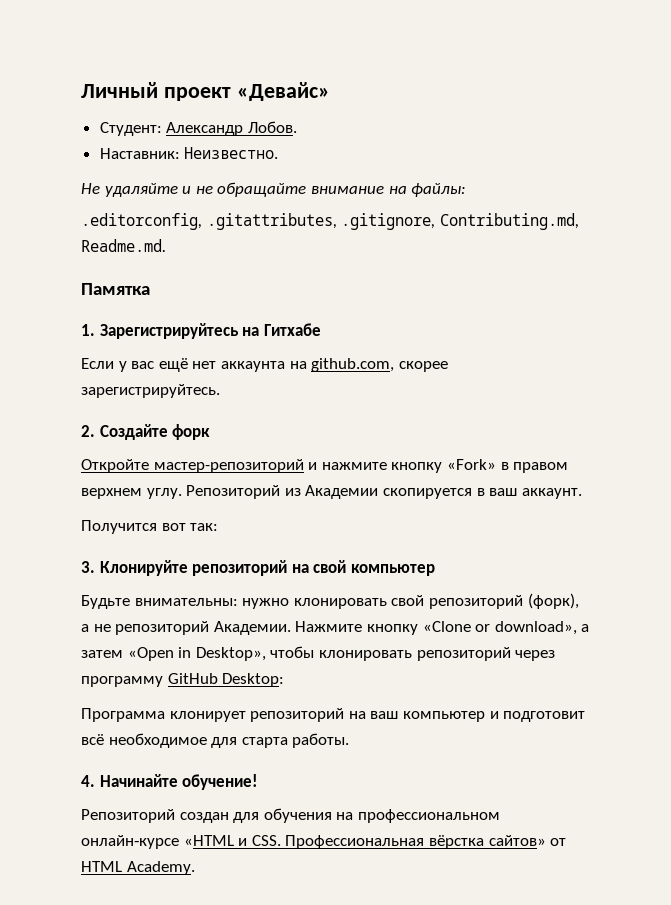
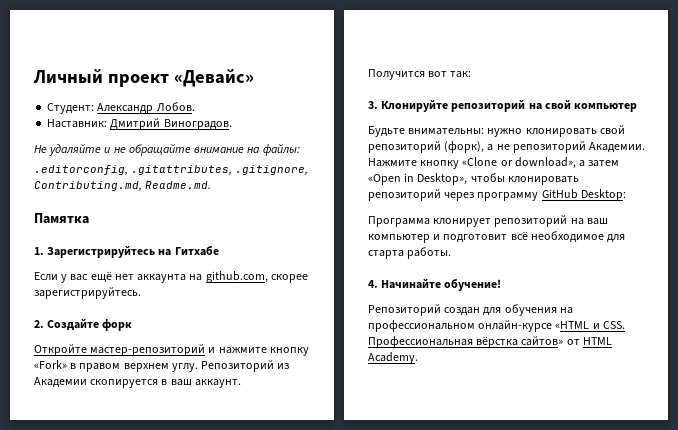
- Наставник: Неизвестно.
+ Наставник: Дмитрий Виноградов.

